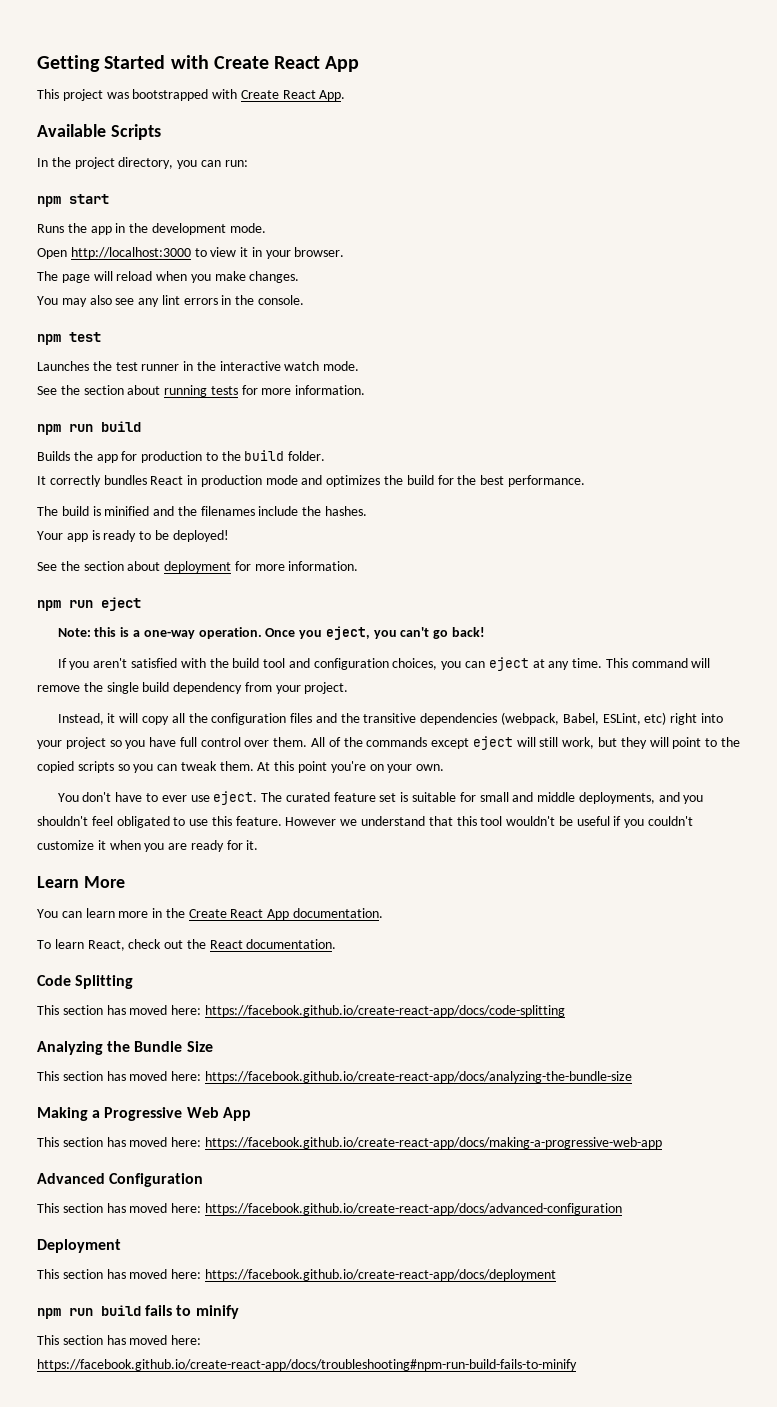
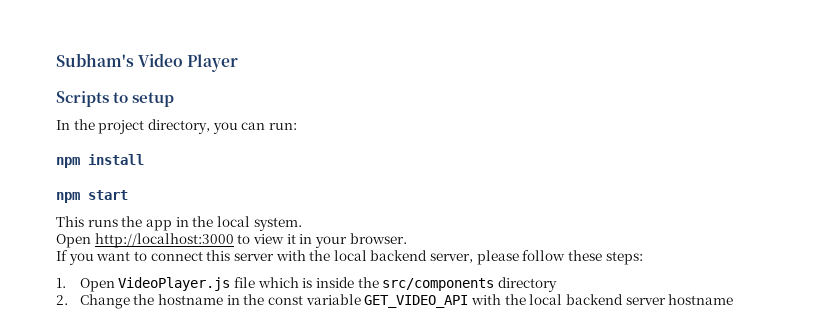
- Getting Started with Create React App
- This project was bootstrapped with Create React App.
- Available Scripts
+ Subham's Video Player
+ Scripts to setup
+ npm install
- Runs the app in the development mode.
+ This runs the app in the local system.
- The page will reload when you make changes.
- You may also see any lint errors in the console.
- npm test
- Launches the test runner in the interactive watch mode.
- See the section about running tests for more information.
- npm run build
- Builds the app for production to the build folder.
- It correctly bundles React in production mode and optimizes the build for the best performance.
- The build is minified and the filenames include the hashes.
- Your app is ready to be deployed!
- See the section about deployment for more information.
- npm run eject
- Note: this is a one-way operation. Once you eject, you can't go back!
- If you aren't satisfied with the build tool and configuration choices, you can eject at any time. This command will remove the single build dependency from your project.
- Instead, it will copy all the configuration files and the transitive dependencies (webpack, Babel, ESLint, etc) right into your project so you have full control over them. All of the commands except eject will still work, but they will point to the copied scripts so you can tweak them. At this point you're on your own.
- You don't have to ever use eject. The curated feature set is suitable for small and middle deployments, and you shouldn't feel obligated to use this feature. However we understand that this tool wouldn't be useful if you couldn't customize it when you are ready for it.
- Learn More
- You can learn more in the Create React App documentation.
- To learn React, check out the React documentation.
- Code Splitting
- This section has moved here: https://facebook.github.io/create-react-app/docs/code-splitting
- Analyzing the Bundle Size
- This section has moved here: https://facebook.github.io/create-react-app/docs/analyzing-the-bundle-size
- Making a Progressive Web App
- This section has moved here: https://facebook.github.io/create-react-app/docs/making-a-progressive-web-app
- Advanced Configuration
- This section has moved here: https://facebook.github.io/create-react-app/docs/advanced-configuration
- Deployment
- This section has moved here: https://facebook.github.io/create-react-app/docs/deployment
- npm run build fails to minify
- This section has moved here: https://facebook.github.io/create-react-app/docs/troubleshooting#npm-run-build-fails-to-minify
+ If you want to connect this server with the local backend server, please follow these steps:
+ 1. Open VideoPlayer.js file which is inside the src/components directory
+ 2. Change the hostname in the const variable GET_VIDEO_API with the local backend server hostname

